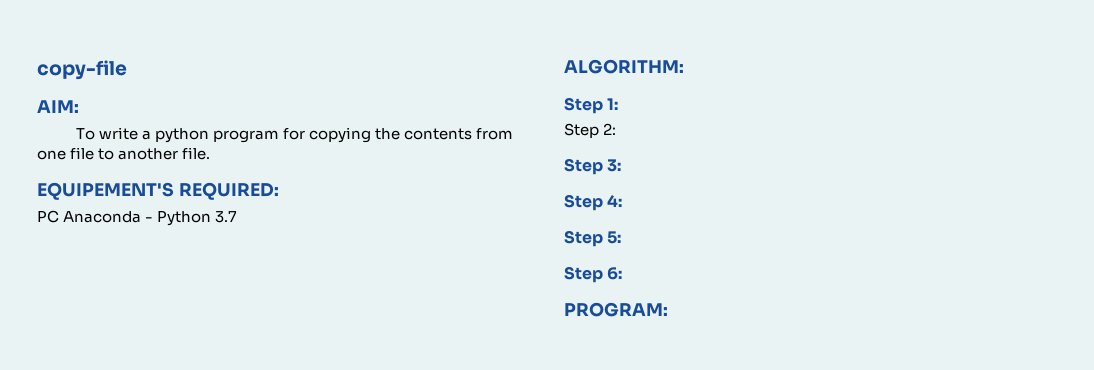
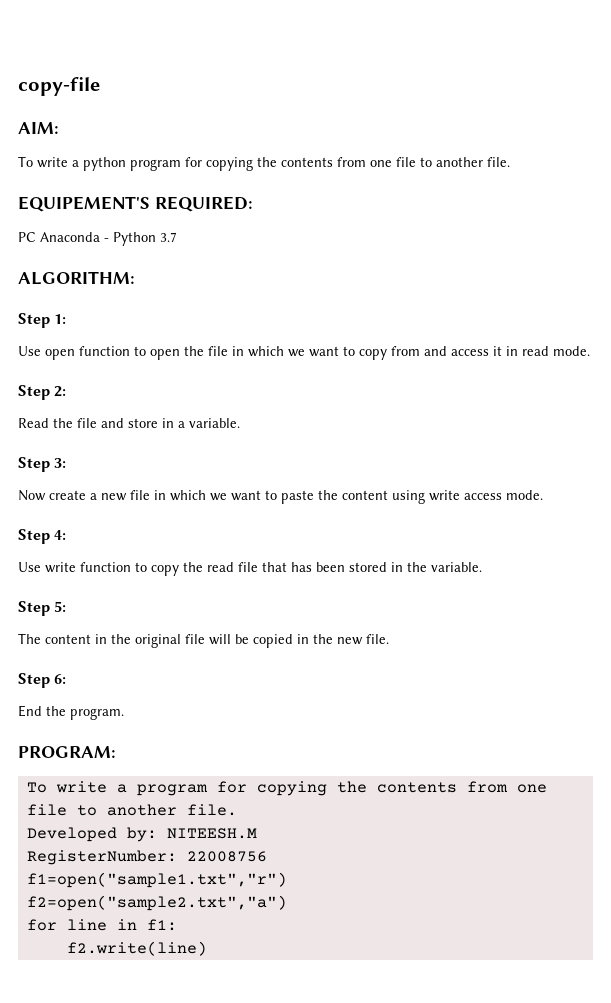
+ Use open function to open the file in which we want to copy from and access it in read mode.
  Step 2:
+ Read the file and store in a variable.
  Step 3:
+ Now create a new file in which we want to paste the content using write access mode.
  Step 4:
+ Use write function to copy the read file that has been stored in the variable.
  Step 5:
+ The content in the original file will be copied in the new file.
  Step 6:
+ End the program.
  PROGRAM:
+ To write a program for copying the contents from one file to another file.
+ Developed by: NITEESH.M
+ RegisterNumber: 22008756
+ f1=open("sample1.txt","r")
+ f2=open("sample2.txt","a")
+ for line in f1:
+ f2.write(line)

